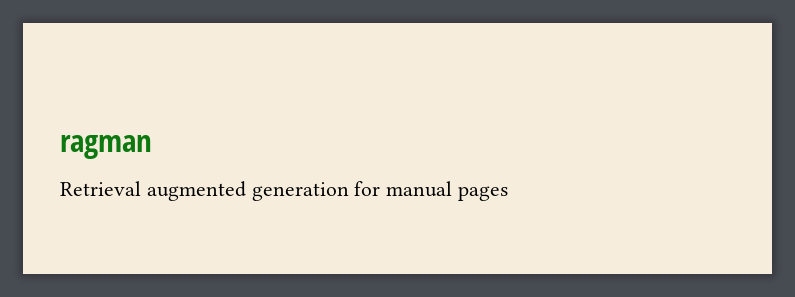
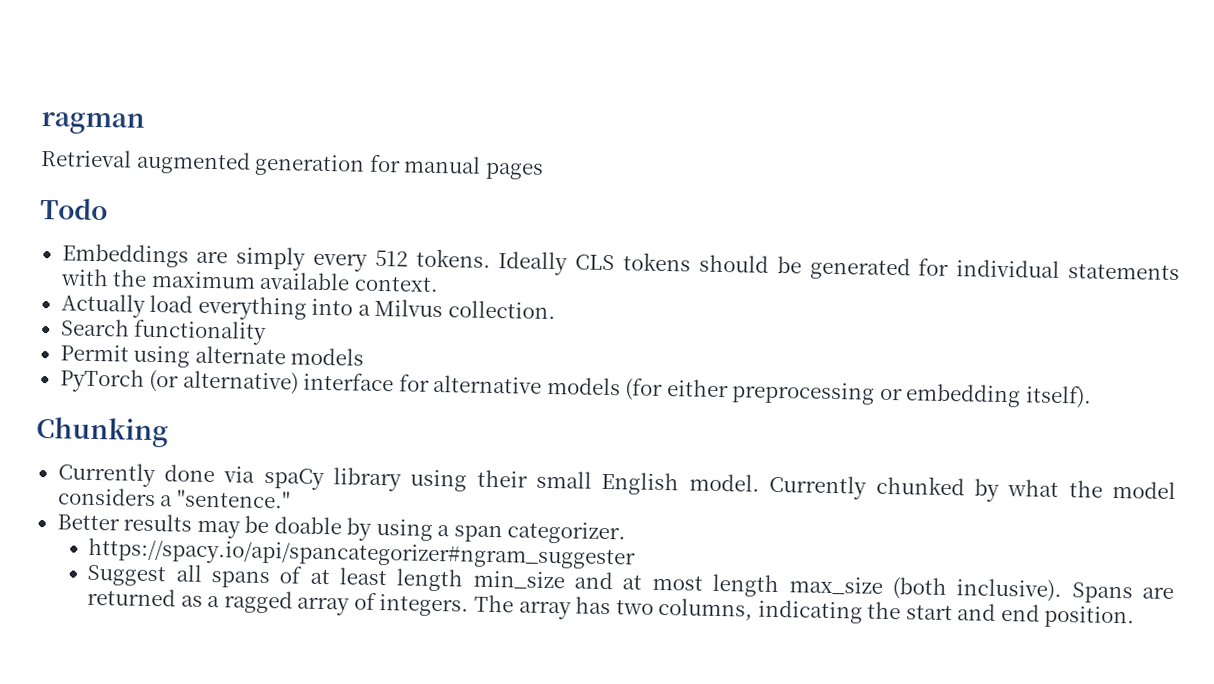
+ Todo
+ Embeddings are simply every 512 tokens. Ideally CLS tokens should be generated for individual statements with the maximum available context.
+ Actually load everything into a Milvus collection.
+ Search functionality
+ Permit using alternate models
+ PyTorch (or alternative) interface for alternative models (for either preprocessing or embedding itself).
+ Chunking
+ Currently done via spaCy library using their small English model. Currently chunked by what the model considers a "sentence."
+ Better results may be doable by using a span categorizer.
+ https://spacy.io/api/spancategorizer#ngram_suggester
+ Suggest all spans of at least length min_size and at most length max_size (both inclusive). Spans are returned as a ragged array of integers. The array has two columns, indicating the start and end position.

